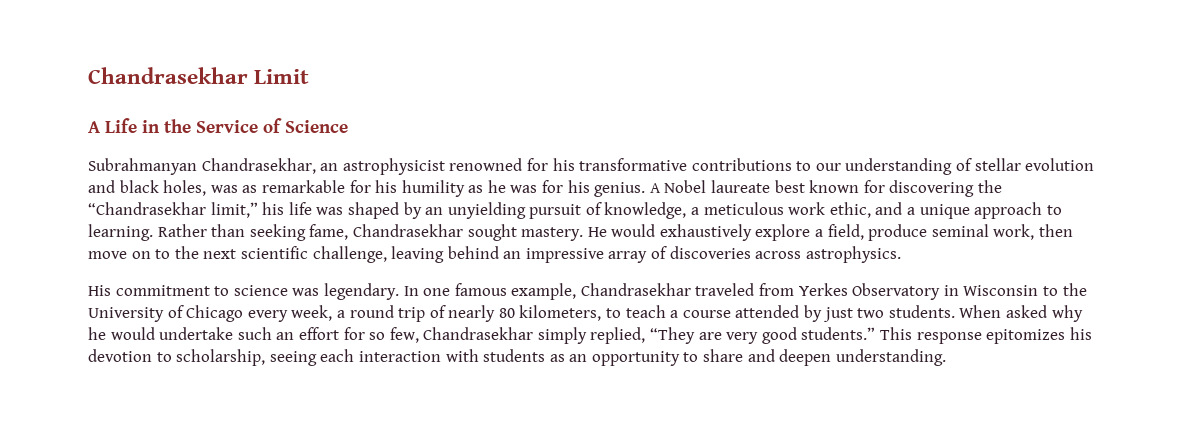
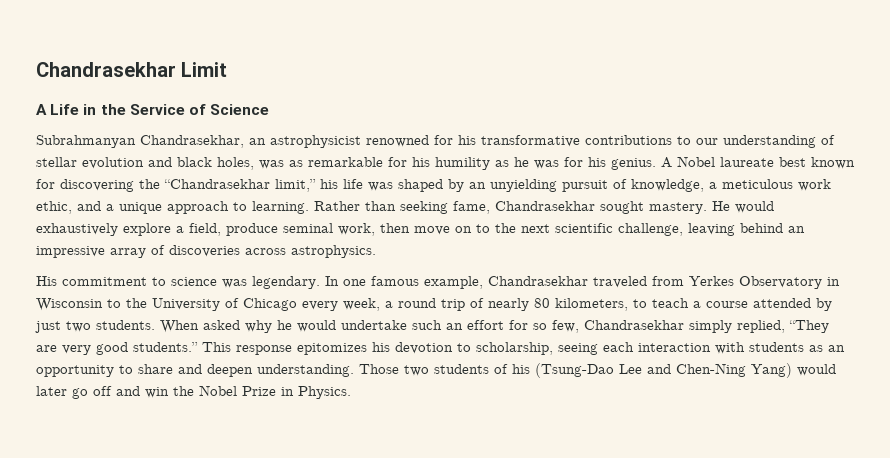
+ Those two students of his (Tsung-Dao Lee and Chen-Ning Yang) would later go off and win the Nobel Prize in Physics.

